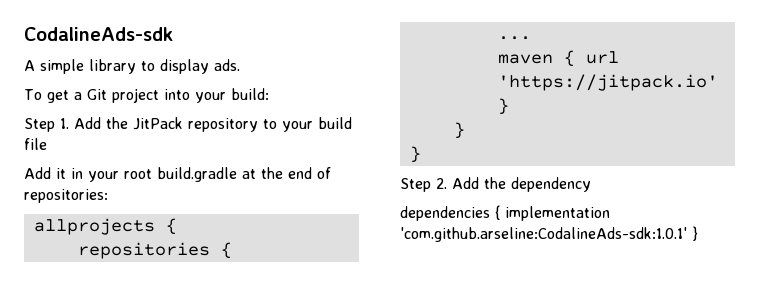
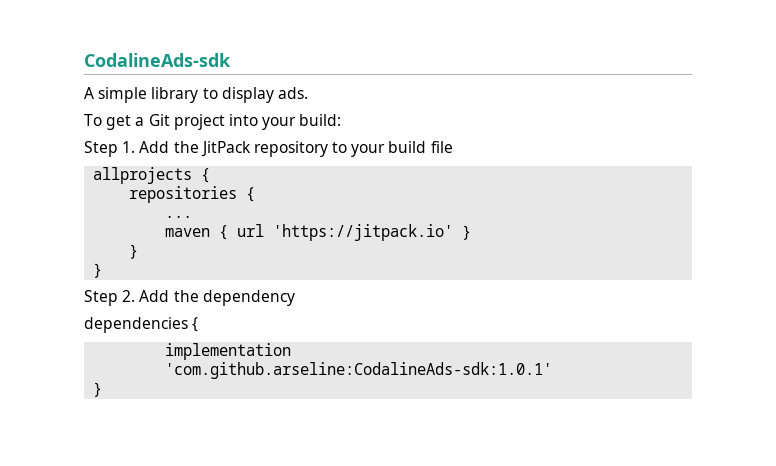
- Add it in your root build.gradle at the end of repositories:
- dependencies { implementation 'com.github.arseline:CodalineAds-sdk:1.0.1' }
+ dependencies {
+ implementation 'com.github.arseline:CodalineAds-sdk:1.0.1'
+ }

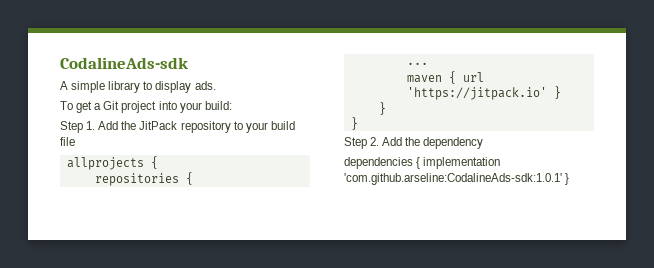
- dependencies {
- implementation 'com.github.arseline:CodalineAds-sdk:1.0.1'
- }
+ dependencies { implementation 'com.github.arseline:CodalineAds-sdk:1.0.1' }

